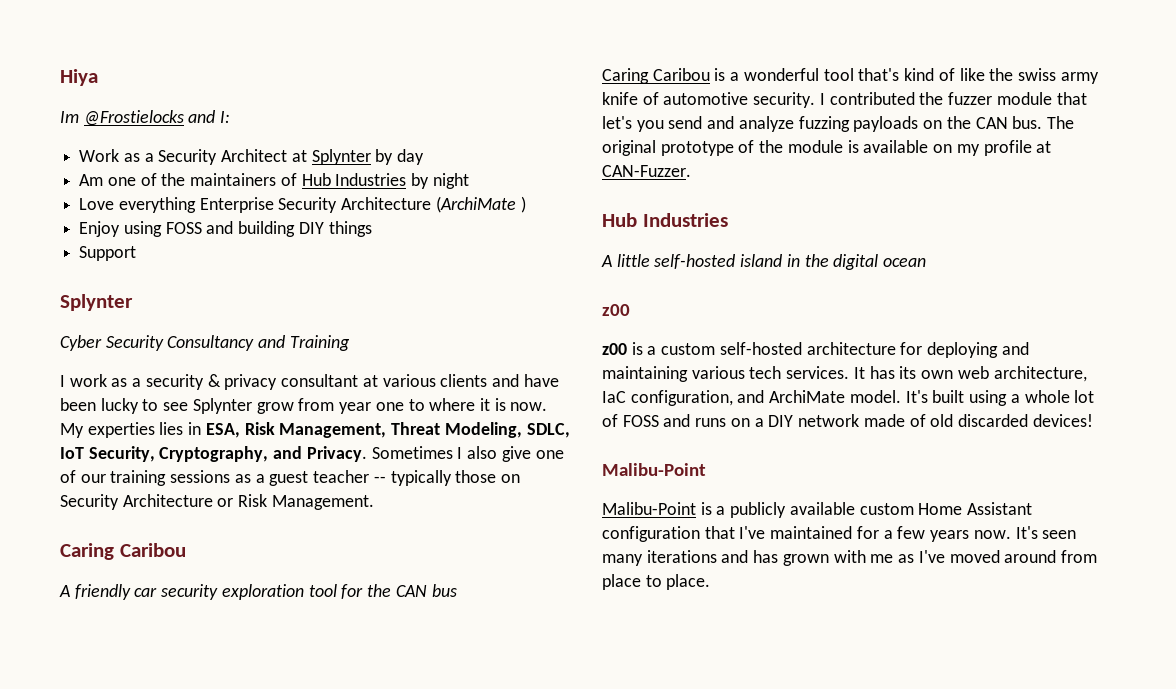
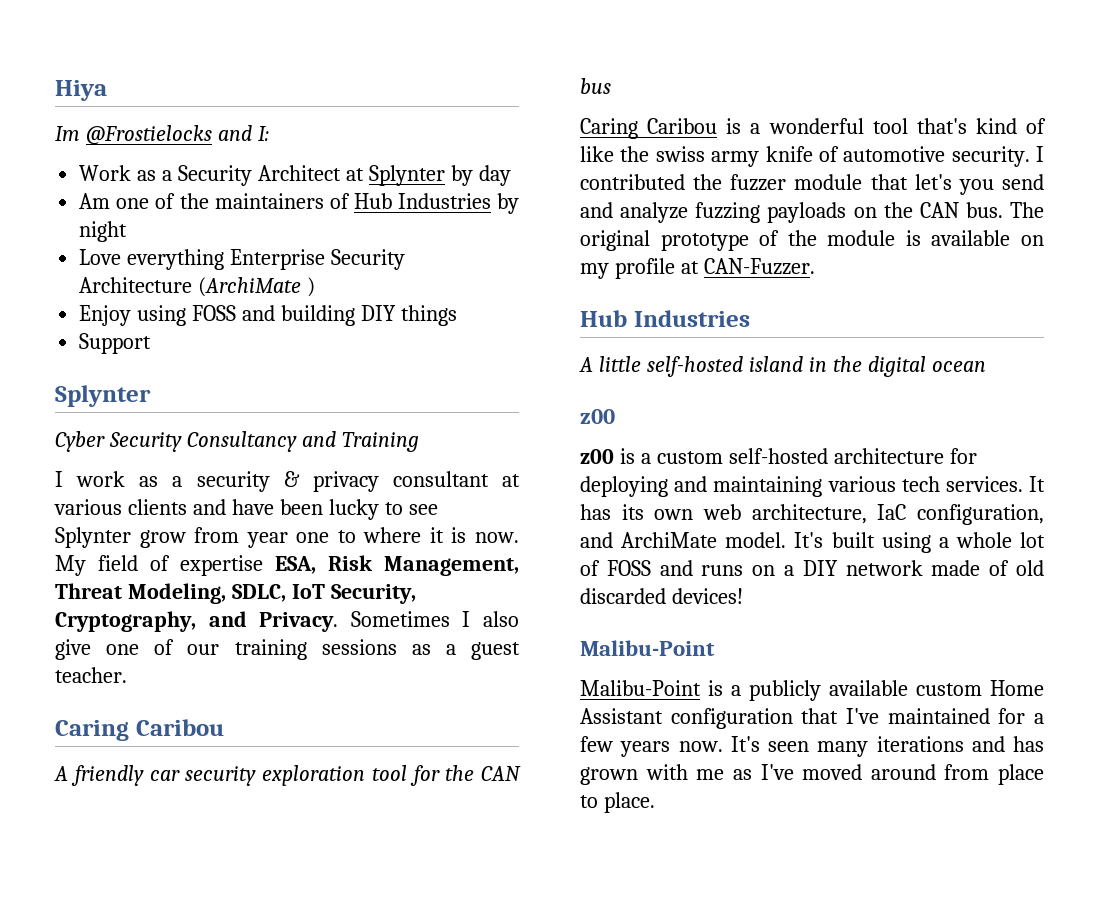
- My experties lies in ESA, Risk Management, Threat Modeling, SDLC, IoT Security, Cryptography, and Privacy.
+ My field of expertise ESA, Risk Management, Threat Modeling, SDLC, IoT Security, Cryptography, and Privacy.
- Sometimes I also give one of our training sessions as a guest teacher -- typically those on Security Architecture or Risk Management.
+ Sometimes I also give one of our training sessions as a guest teacher.

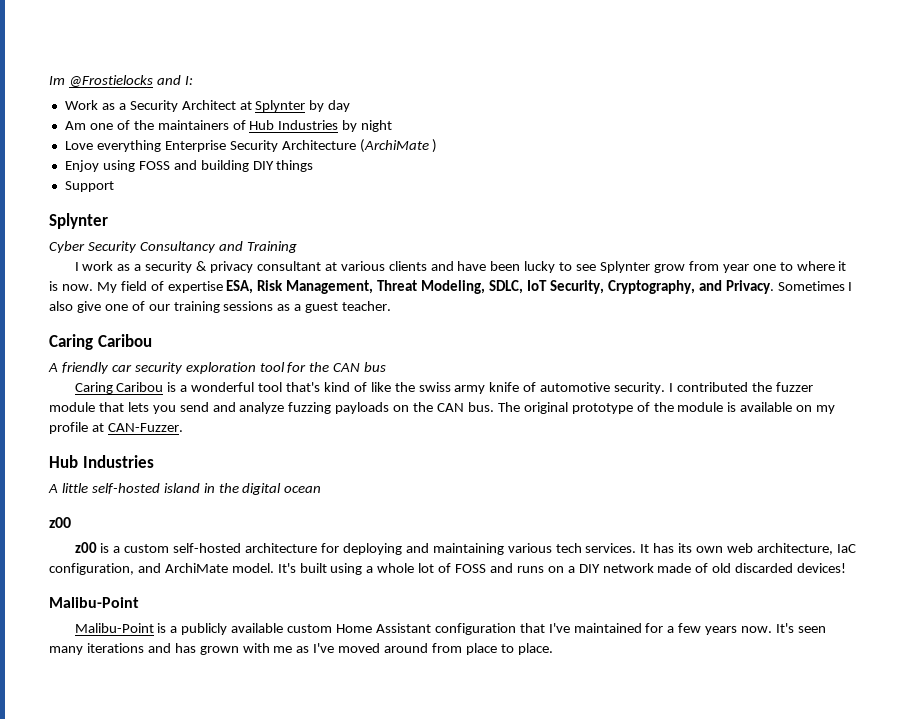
- Hiya
- I contributed the fuzzer module that let's you send and analyze fuzzing payloads on the CAN bus.
+ I contributed the fuzzer module that lets you send and analyze fuzzing payloads on the CAN bus.

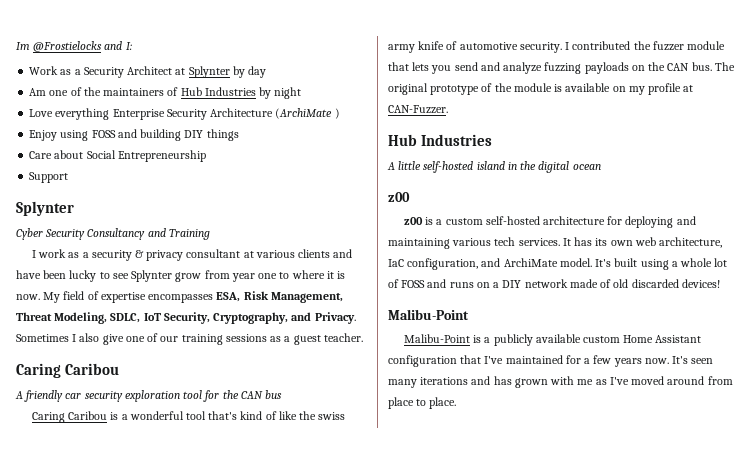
+ Care about Social Entrepreneurship
- My field of expertise ESA, Risk Management, Threat Modeling, SDLC, IoT Security, Cryptography, and Privacy.
+ My field of expertise encompasses ESA, Risk Management, Threat Modeling, SDLC, IoT Security, Cryptography, and Privacy.

